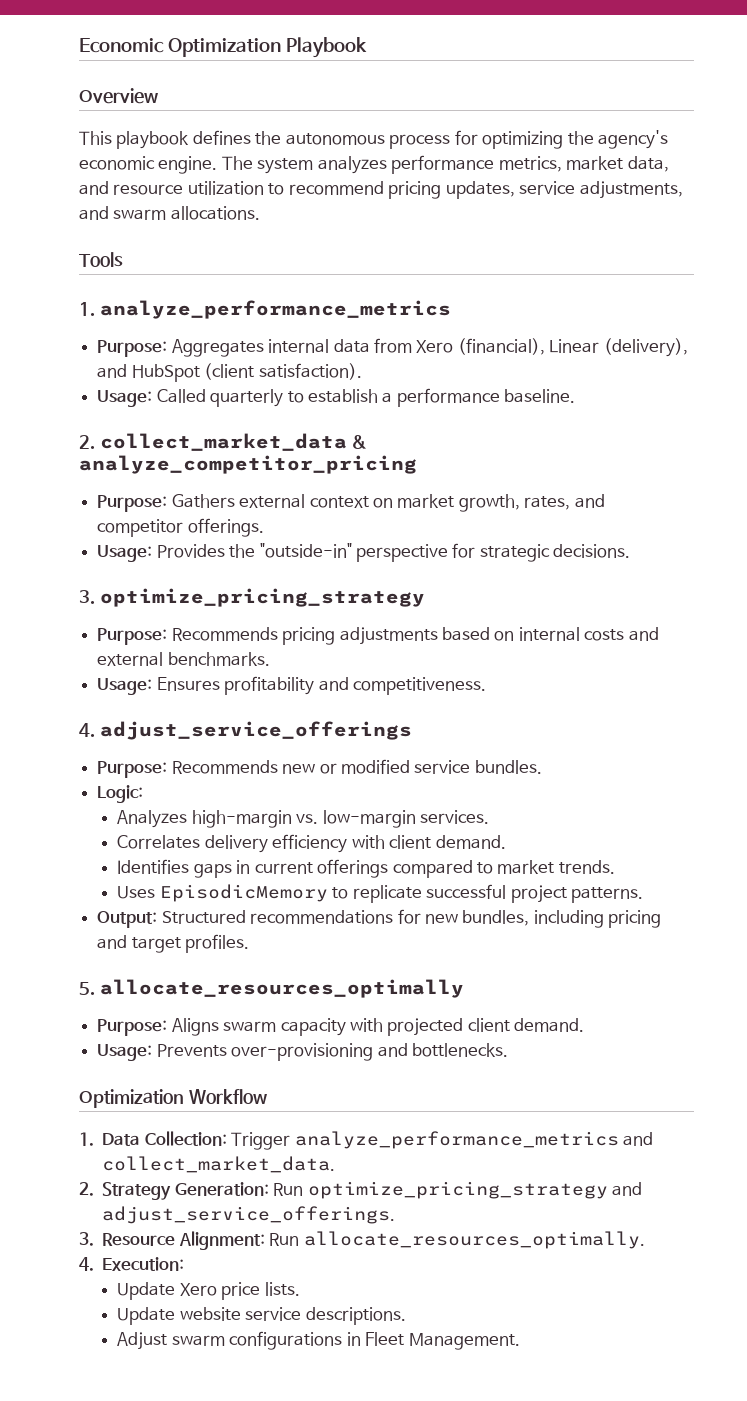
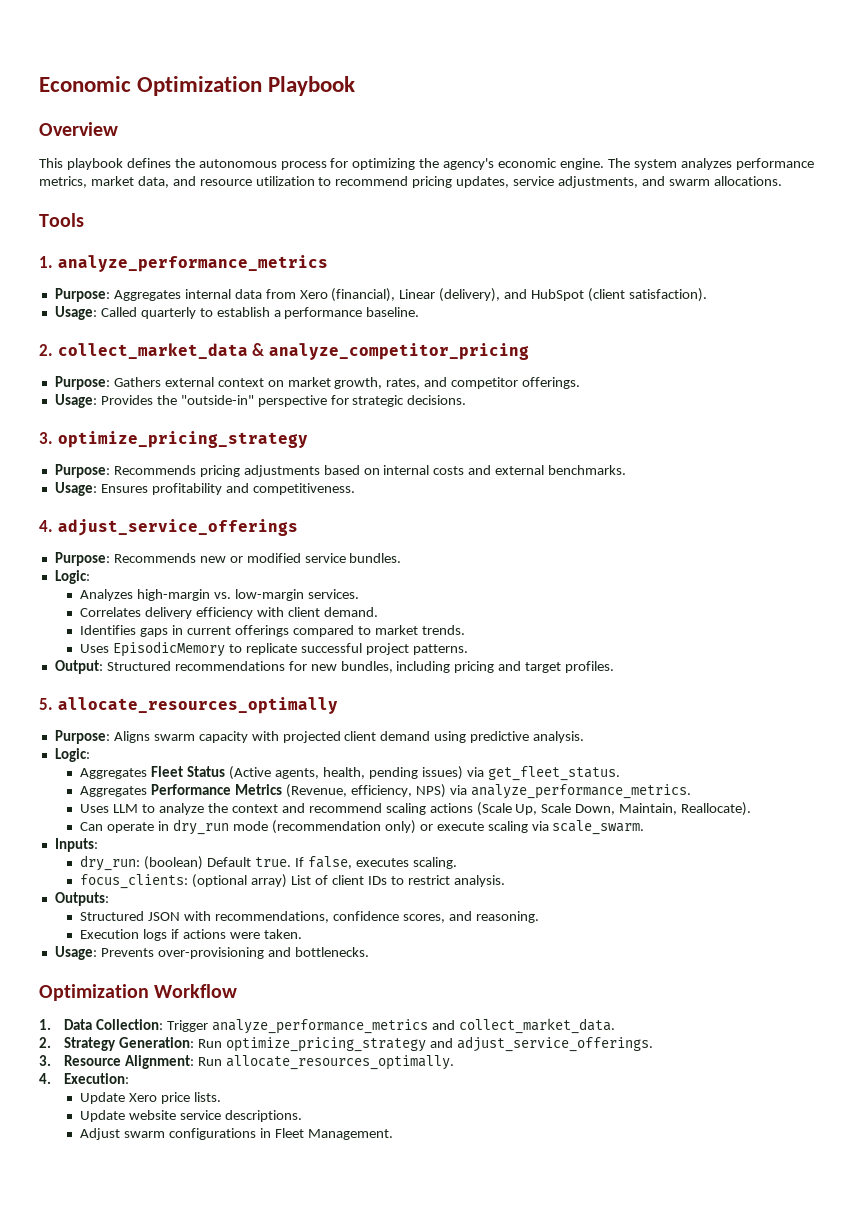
- Purpose: Aligns swarm capacity with projected client demand.
+ Purpose: Aligns swarm capacity with projected client demand using predictive analysis.
+ Logic:
+ Aggregates Fleet Status (Active agents, health, pending issues) via get_fleet_status.
+ Aggregates Performance Metrics (Revenue, efficiency, NPS) via analyze_performance_metrics.
+ Uses LLM to analyze the context and recommend scaling actions (Scale Up, Scale Down, Maintain, Reallocate).
+ Can operate in dry_run mode (recommendation only) or execute scaling via scale_swarm.
+ Inputs:
+ dry_run: (boolean) Default true. If false, executes scaling.
+ focus_clients: (optional array) List of client IDs to restrict analysis.
+ Outputs:
+ Structured JSON with recommendations, confidence scores, and reasoning.
+ Execution logs if actions were taken.

